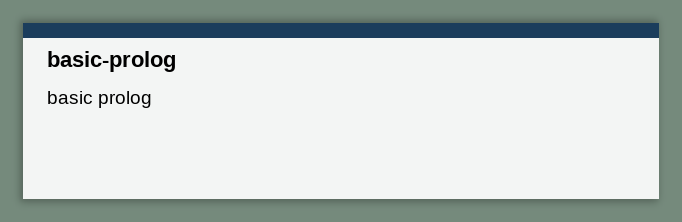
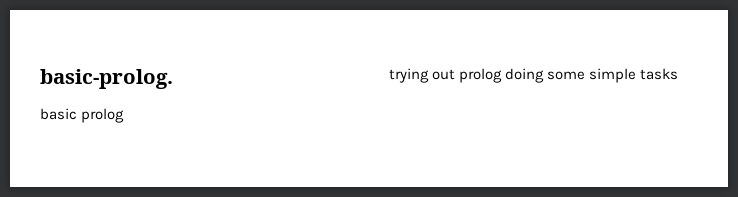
- basic-prolog
+ basic-prolog.
+ trying out prolog doing some simple tasks

